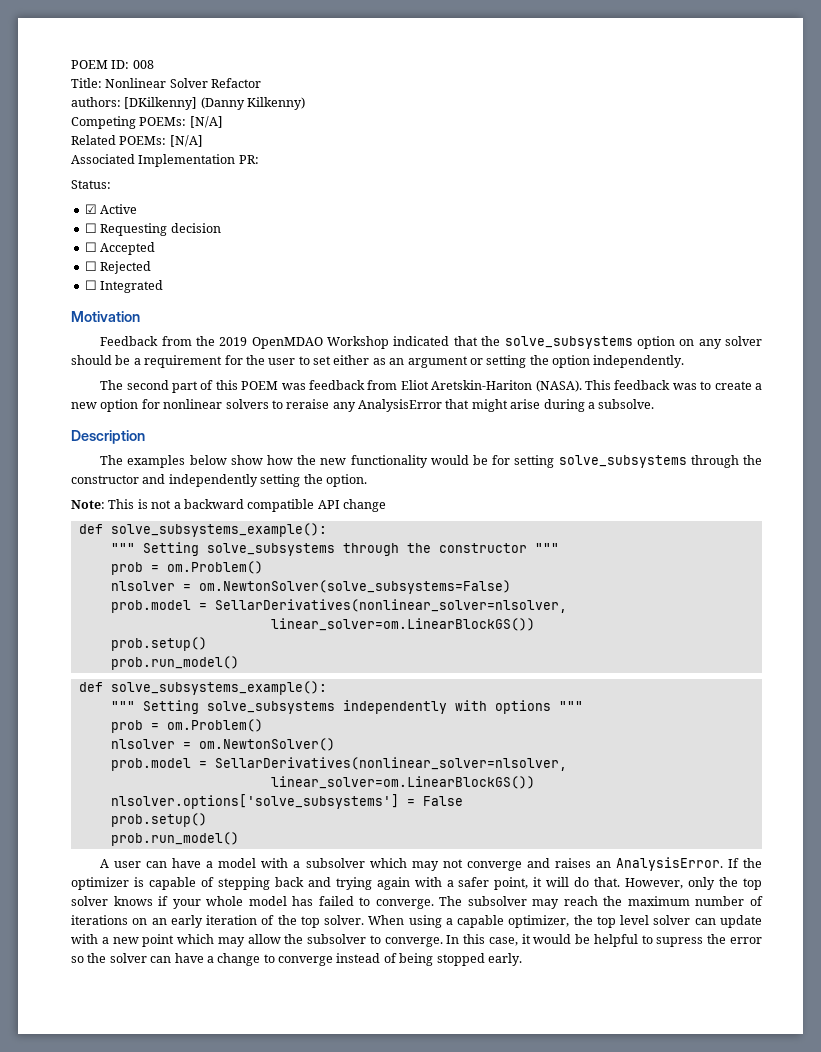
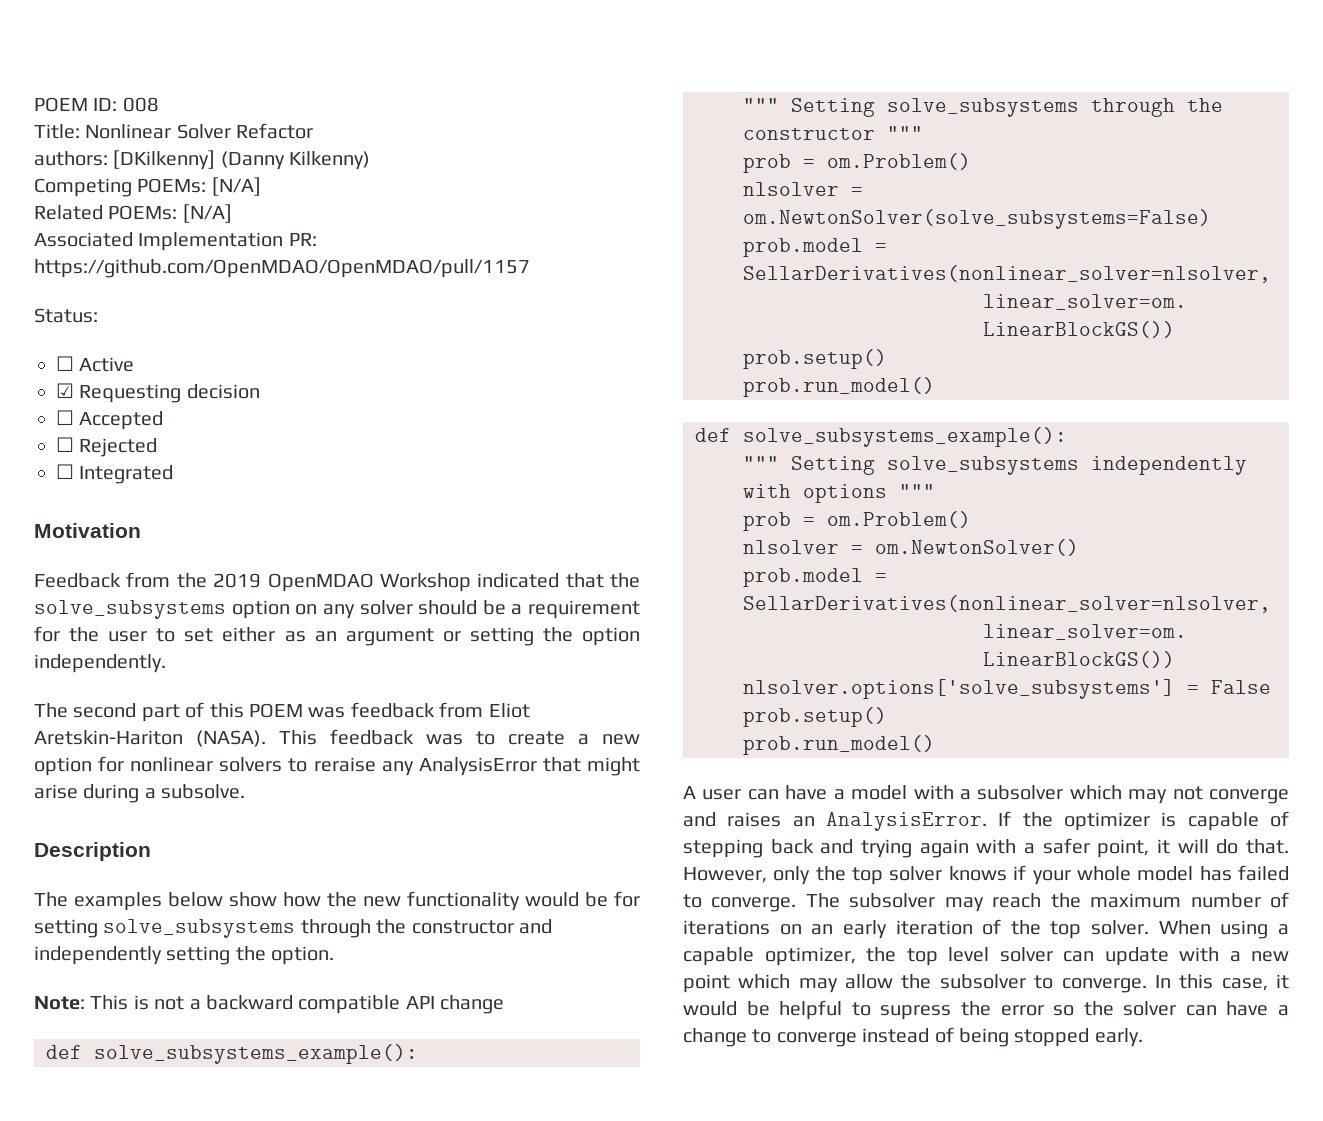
- Associated Implementation PR:
+ Associated Implementation PR: https://github.com/OpenMDAO/OpenMDAO/pull/1157
- ☑ Active
+ ☐ Active
- ☐ Requesting decision
+ ☑ Requesting decision

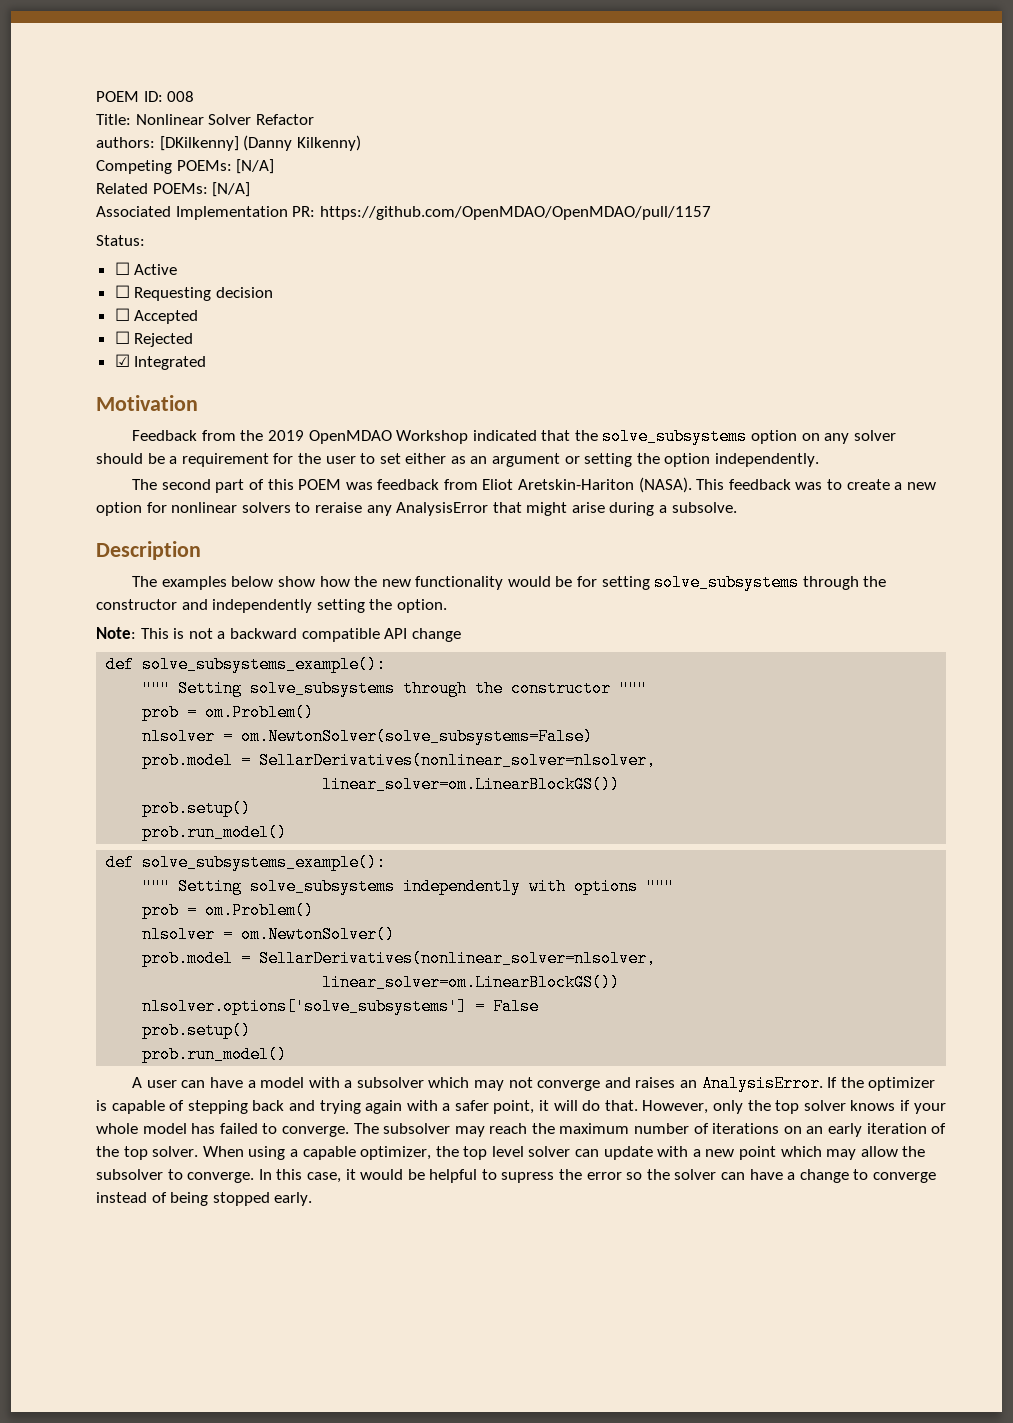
- ☑ Requesting decision
+ ☐ Requesting decision
- ☐ Integrated
+ ☑ Integrated

